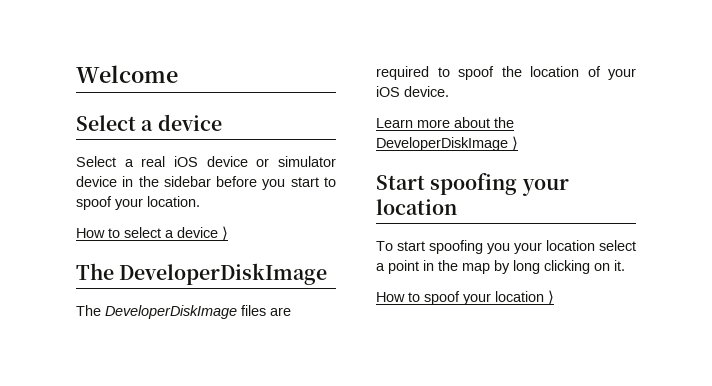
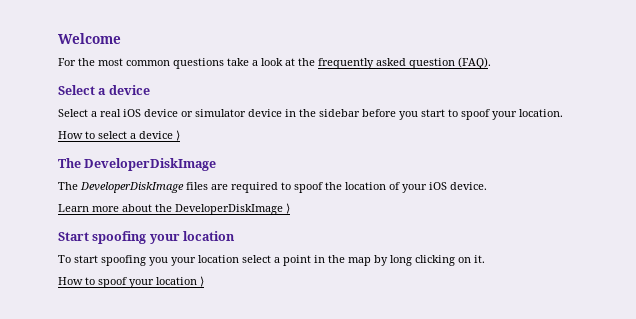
+ For the most common questions take a look at the frequently asked question (FAQ).

